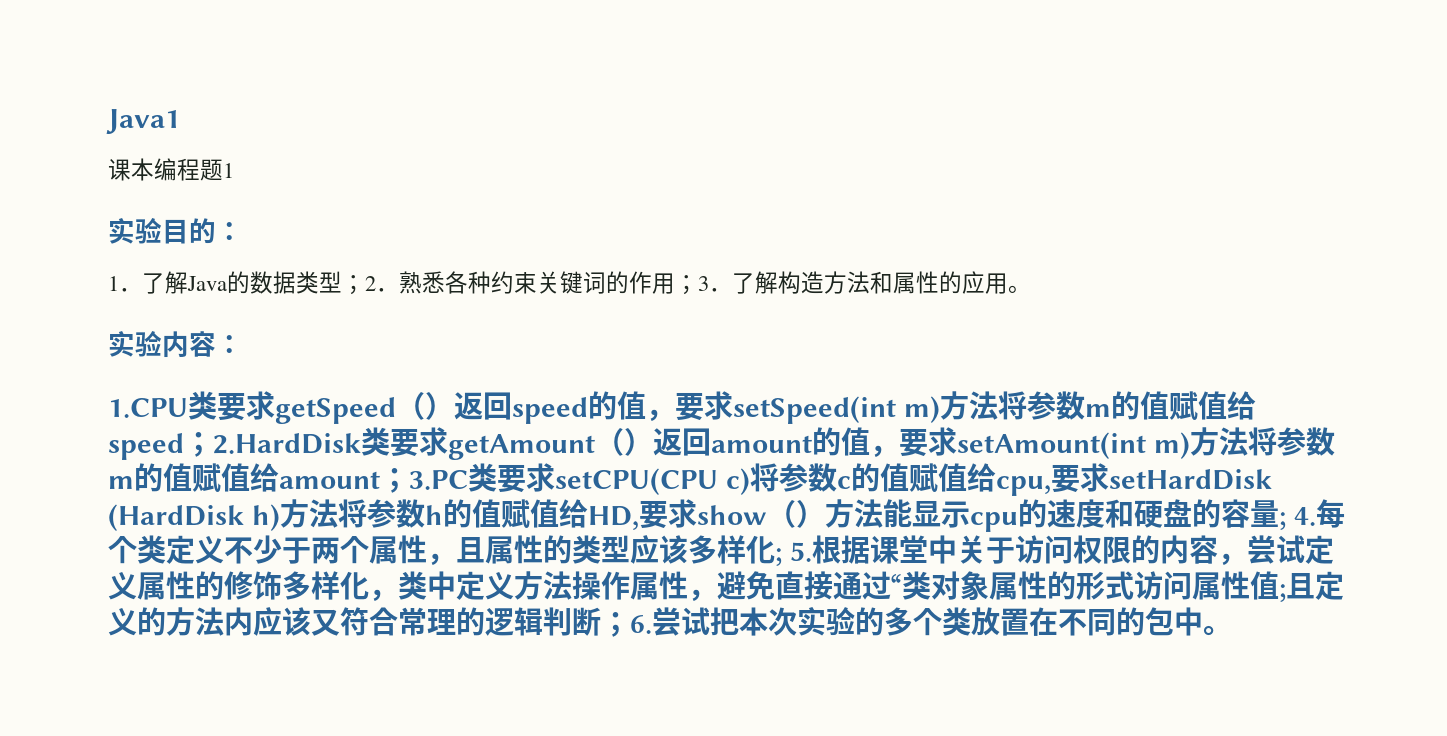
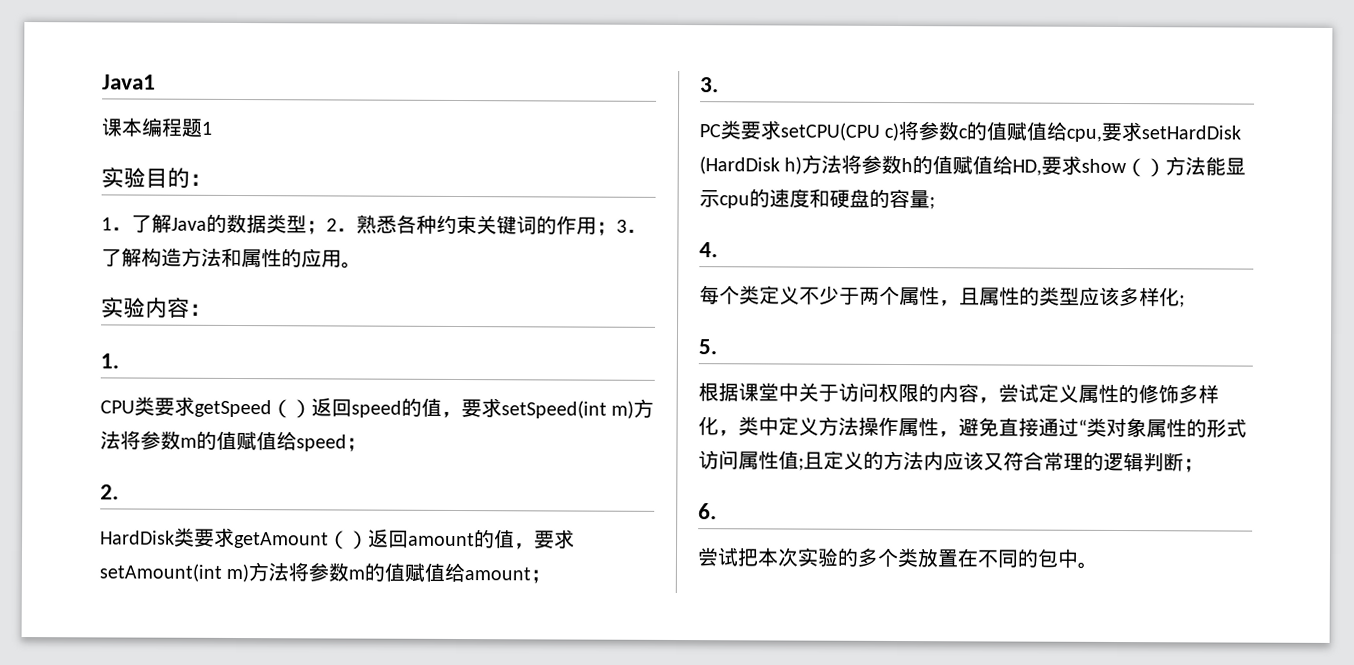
- 1.CPU类要求getSpeed（）返回speed的值，要求setSpeed(int m)方法将参数m的值赋值给speed；2.HardDisk类要求getAmount（）返回amount的值，要求setAmount(int m)方法将参数m的值赋值给amount；3.PC类要求setCPU(CPU c)将参数c的值赋值给cpu,要求setHardDisk (HardDisk h)方法将参数h的值赋值给HD,要求show（）方法能显示cpu的速度和硬盘的容量; 4.每个类定义不少于两个属性，且属性的类型应该多样化; 5.根据课堂中关于访问权限的内容，尝试定义属性的修饰多样化，类中定义方法操作属性，避免直接通过“类对象属性的形式访问属性值;
+ 1.
+ CPU类要求getSpeed（）返回speed的值，要求setSpeed(int m)方法将参数m的值赋值给speed；
+ 2.
+ HardDisk类要求getAmount（）返回amount的值，要求setAmount(int m)方法将参数m的值赋值给amount；
+ 3.
+ PC类要求setCPU(CPU c)将参数c的值赋值给cpu,要求setHardDisk (HardDisk h)方法将参数h的值赋值给HD,要求show（）方法能显示cpu的速度和硬盘的容量;
+ 4.
+ 每个类定义不少于两个属性，且属性的类型应该多样化;
+ 5.
+ 根据课堂中关于访问权限的内容，尝试定义属性的修饰多样化，类中定义方法操作属性，避免直接通过“类对象属性的形式访问属性值;
- 且定义的方法内应该又符合常理的逻辑判断；6.尝试把本次实验的多个类放置在不同的包中。
+ 且定义的方法内应该又符合常理的逻辑判断；
+ 6.
+ 尝试把本次实验的多个类放置在不同的包中。

